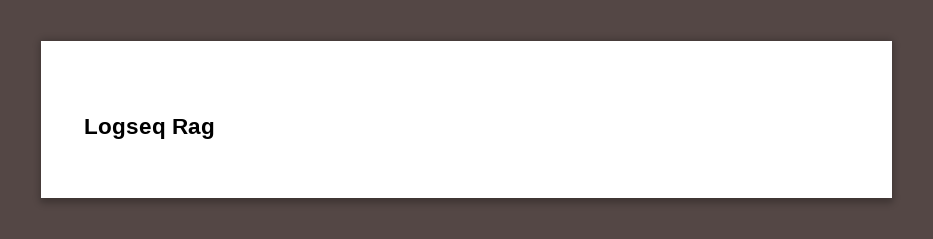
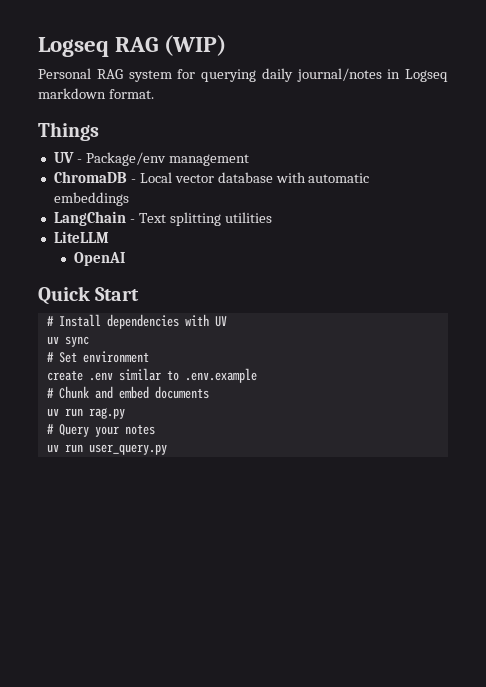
- Logseq Rag
+ Logseq RAG (WIP)
+ Personal RAG system for querying daily journal/notes in Logseq markdown format.
+ Things
+ UV - Package/env management
+ ChromaDB - Local vector database with automatic embeddings
+ LangChain - Text splitting utilities
+ LiteLLM
+ OpenAI
+ Quick Start
+ # Install dependencies with UV
+ uv sync
+ # Set environment
+ create .env similar to .env.example
+ # Chunk and embed documents
+ uv run rag.py
+ # Query your notes
+ uv run user_query.py

